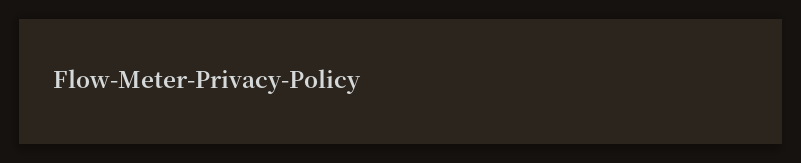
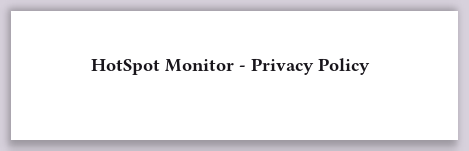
- Flow-Meter-Privacy-Policy
+ HotSpot Monitor - Privacy Policy

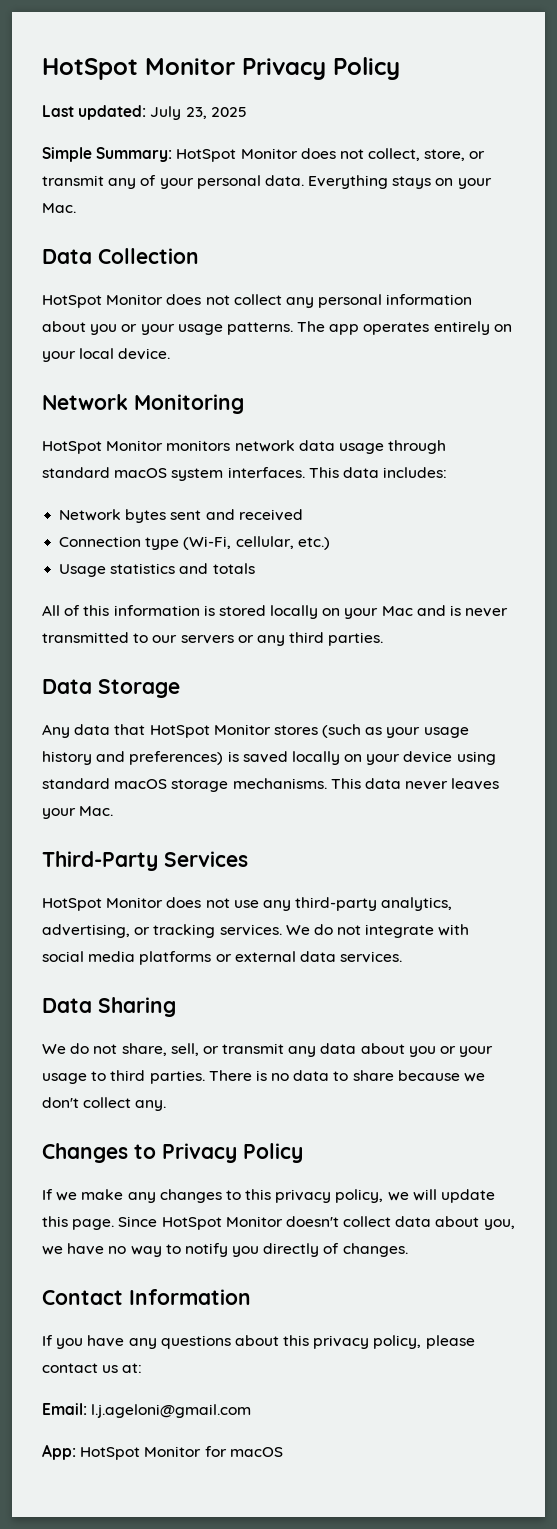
- HotSpot Monitor - Privacy Policy
+ HotSpot Monitor Privacy Policy
+ Last updated: July 23, 2025
+ Simple Summary: HotSpot Monitor does not collect, store, or transmit any of your personal data. Everything stays on your Mac.
+ Data Collection
+ HotSpot Monitor does not collect any personal information about you or your usage patterns. The app operates entirely on your local device.
+ Network Monitoring
+ HotSpot Monitor monitors network data usage through standard macOS system interfaces. This data includes:
+ Network bytes sent and received
+ Connection type (Wi-Fi, cellular, etc.)
+ Usage statistics and totals
+ All of this information is stored locally on your Mac and is never transmitted to our servers or any third parties.
+ Data Storage
+ Any data that HotSpot Monitor stores (such as your usage history and preferences) is saved locally on your device using standard macOS storage mechanisms. This data never leaves your Mac.
+ Third-Party Services
+ HotSpot Monitor does not use any third-party analytics, advertising, or tracking services. We do not integrate with social media platforms or external data services.
+ Data Sharing
+ We do not share, sell, or transmit any data about you or your usage to third parties. There is no data to share because we don't collect any.
+ Changes to Privacy Policy
+ If we make any changes to this privacy policy, we will update this page. Since HotSpot Monitor doesn't collect data about you, we have no way to notify you directly of changes.
+ Contact Information
+ If you have any questions about this privacy policy, please contact us at:
+ Email: l.j.ageloni@gmail.com
+ App: HotSpot Monitor for macOS

